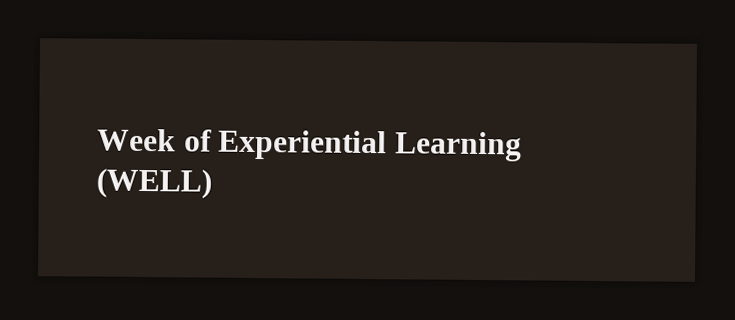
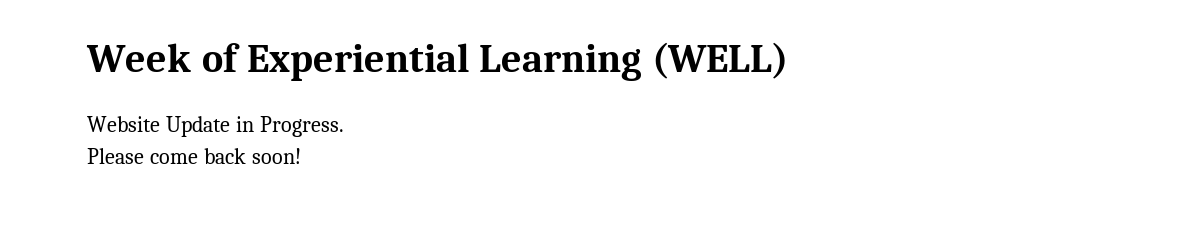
+ Website Update in Progress.
+ Please come back soon!

